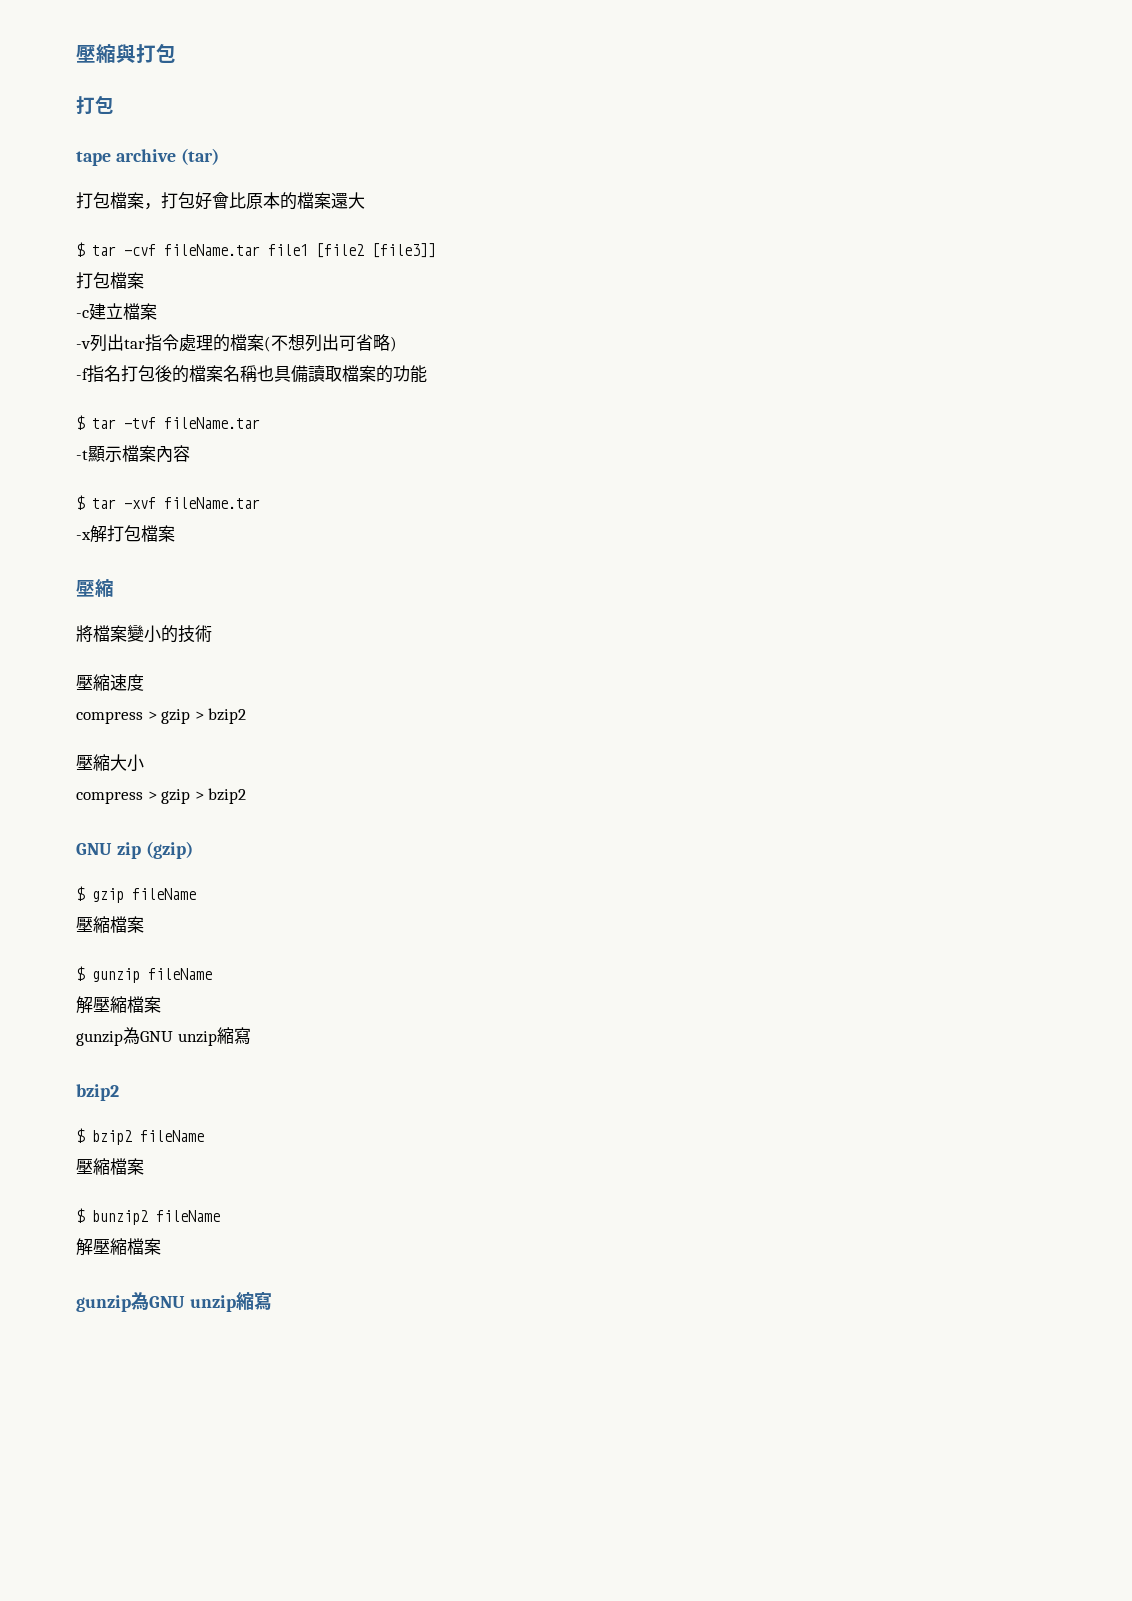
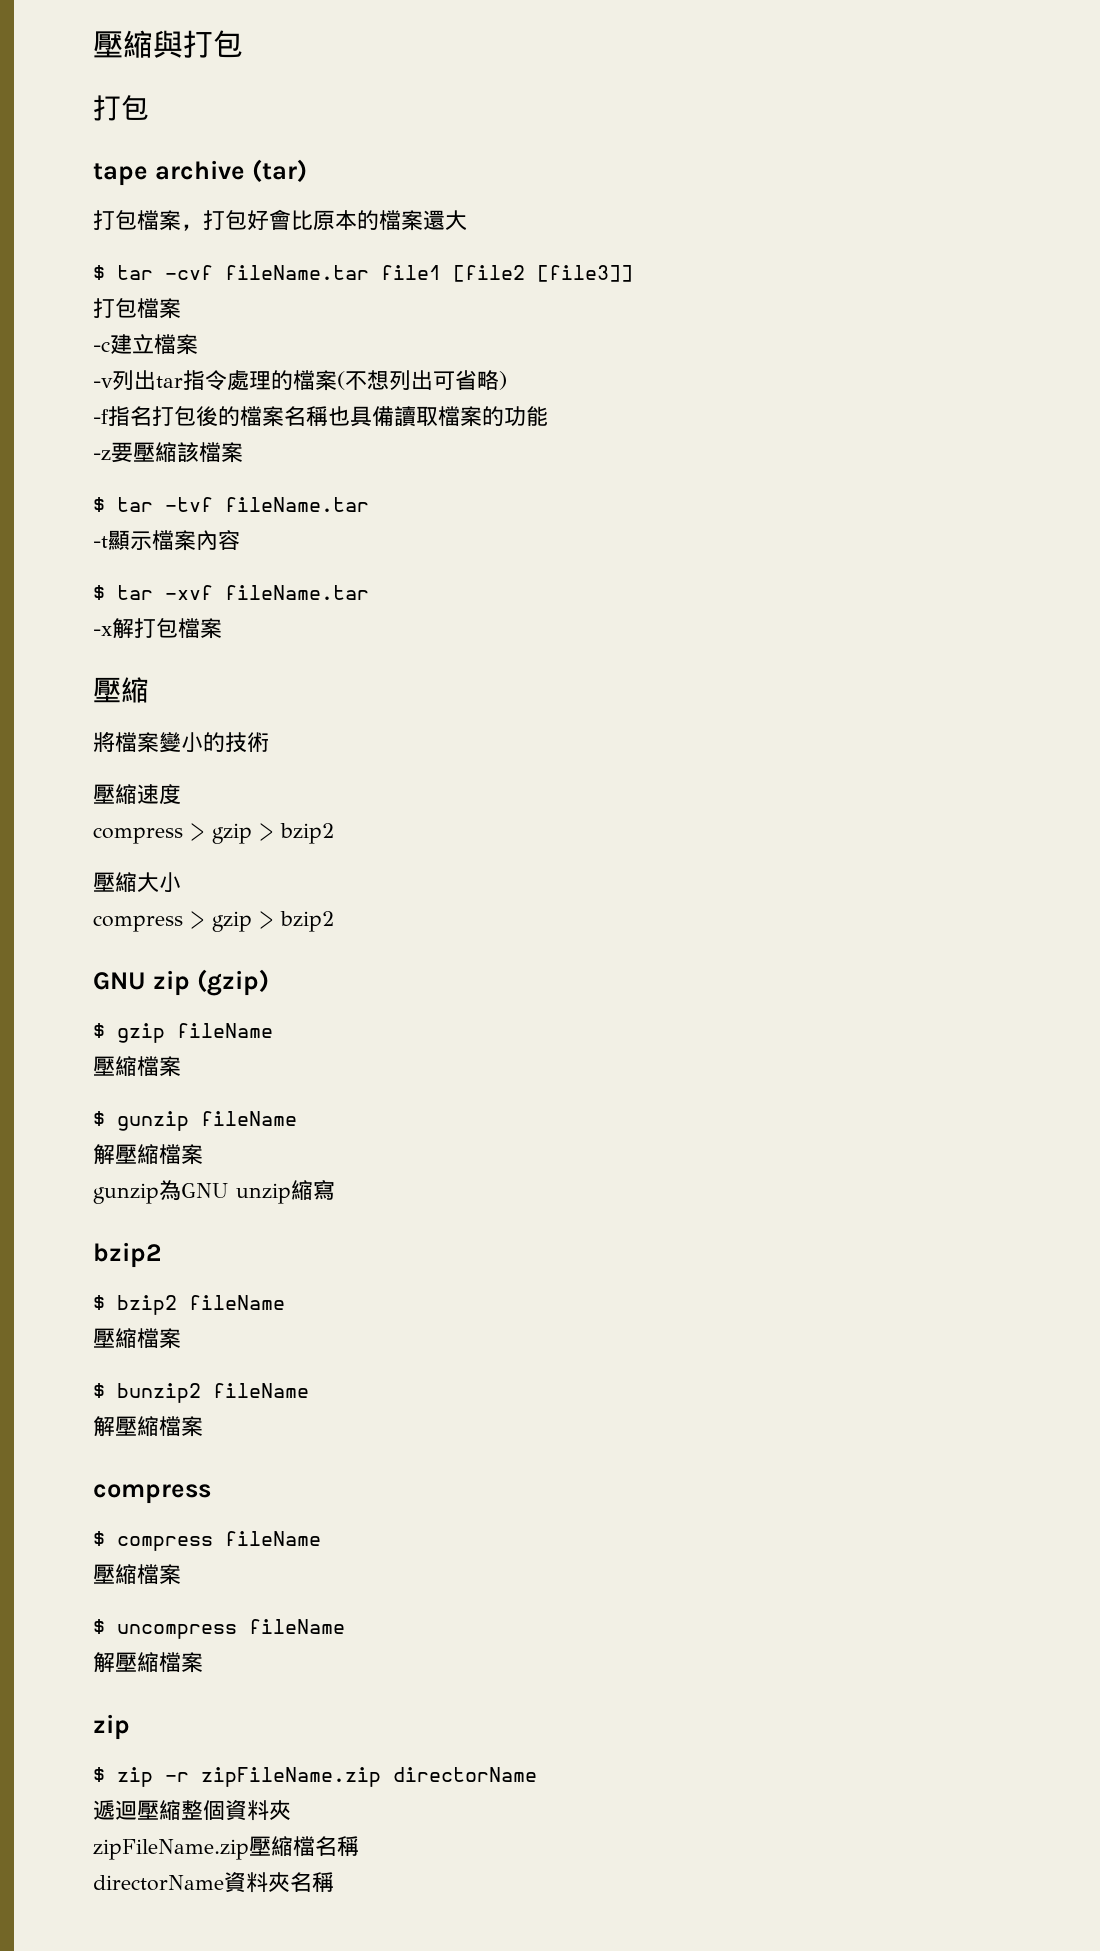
+ -z要壓縮該檔案
  $ bunzip2 fileName
  解壓縮檔案
- gunzip為GNU unzip縮寫
+ compress
+ $ compress fileName
+ 壓縮檔案
+ $ uncompress fileName
+ 解壓縮檔案
+ zip
+ $ zip -r zipFileName.zip directorName
+ 遞迴壓縮整個資料夾
+ zipFileName.zip壓縮檔名稱
+ directorName資料夾名稱

